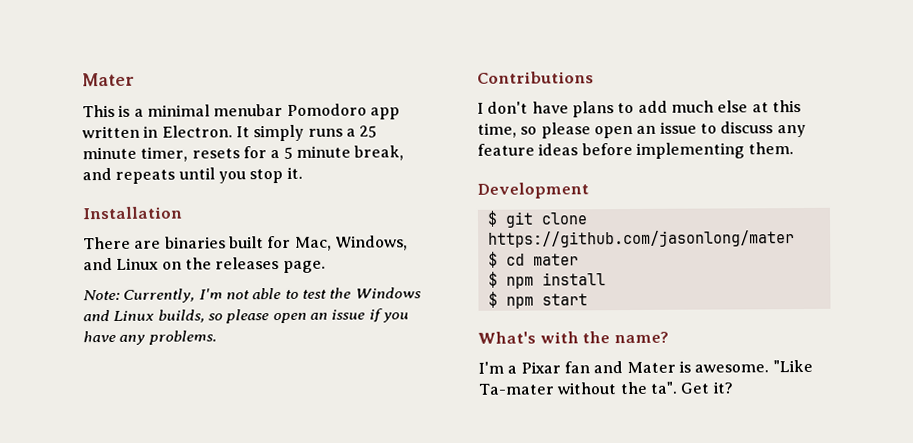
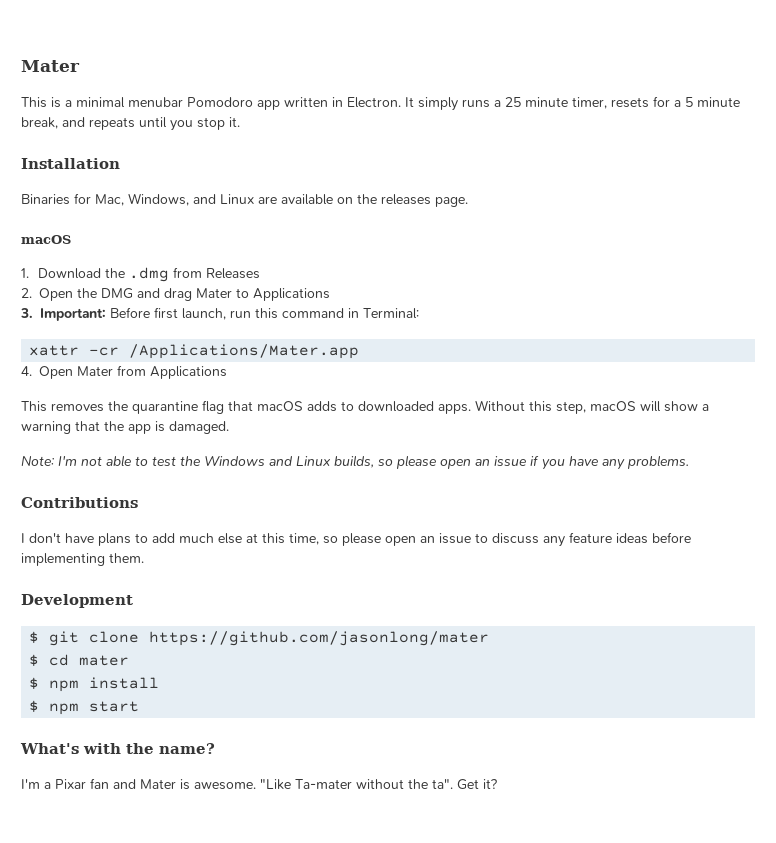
- There are binaries built for Mac, Windows, and Linux on the releases page.
+ Binaries for Mac, Windows, and Linux are available on the releases page.
+ macOS
+ 1. Download the .dmg from Releases
+ 2. Open the DMG and drag Mater to Applications
+ 3. Important: Before first launch, run this command in Terminal:
+ xattr -cr /Applications/Mater.app
+ 4. Open Mater from Applications
+ This removes the quarantine flag that macOS adds to downloaded apps. Without this step, macOS will show a warning that the app is damaged.
- Note: Currently, I'm not able to test the Windows and Linux builds, so please open an issue if you have any problems.
+ Note: I'm not able to test the Windows and Linux builds, so please open an issue if you have any problems.

